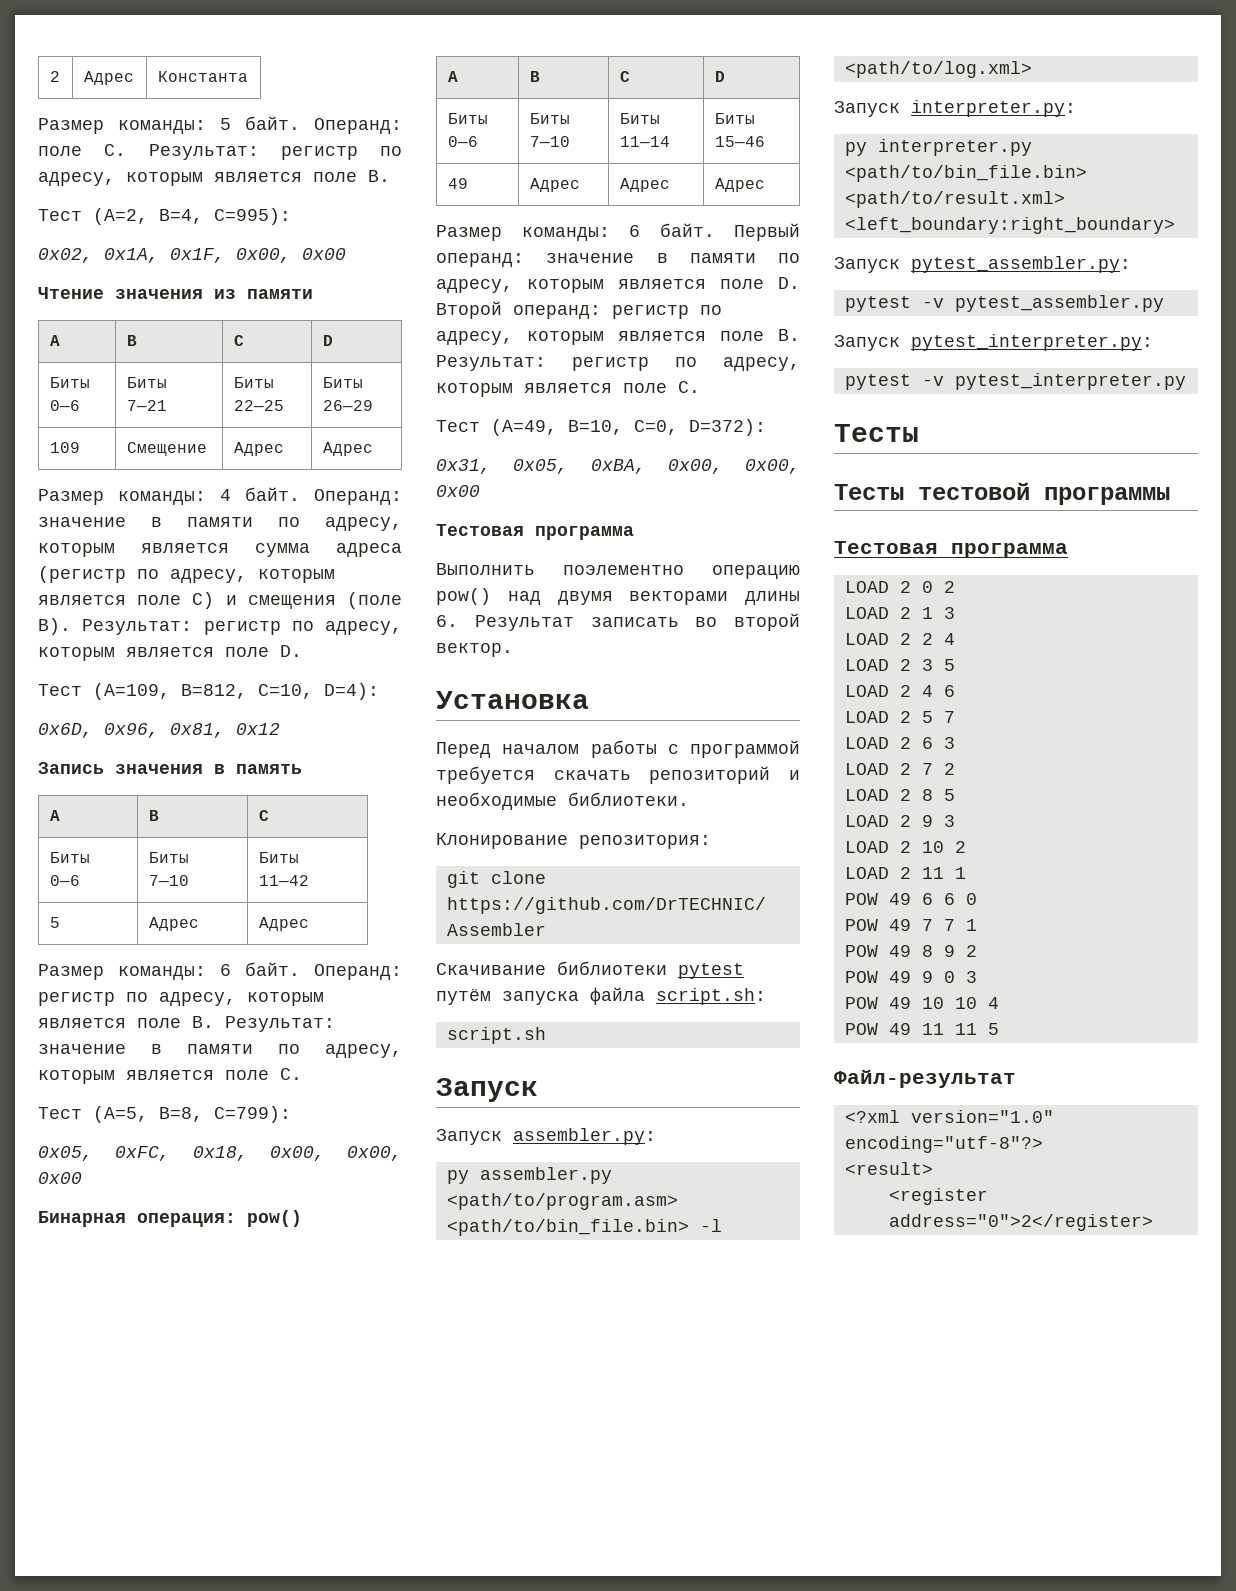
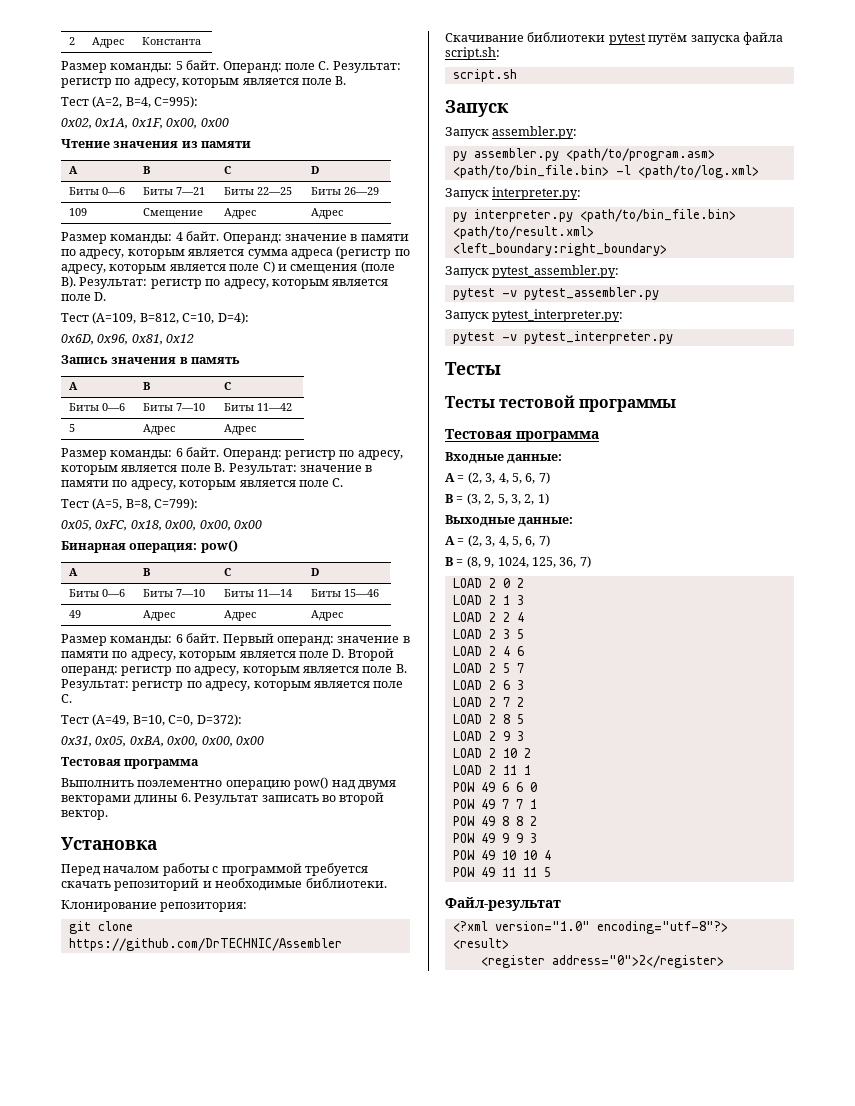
+ Входные данные:
+ A = (2, 3, 4, 5, 6, 7)
+ B = (3, 2, 5, 3, 2, 1)
+ Выходные данные:
+ A = (2, 3, 4, 5, 6, 7)
+ B = (8, 9, 1024, 125, 36, 7)
- POW 49 8 9 2
+ POW 49 8 8 2
- POW 49 9 0 3
+ POW 49 9 9 3

